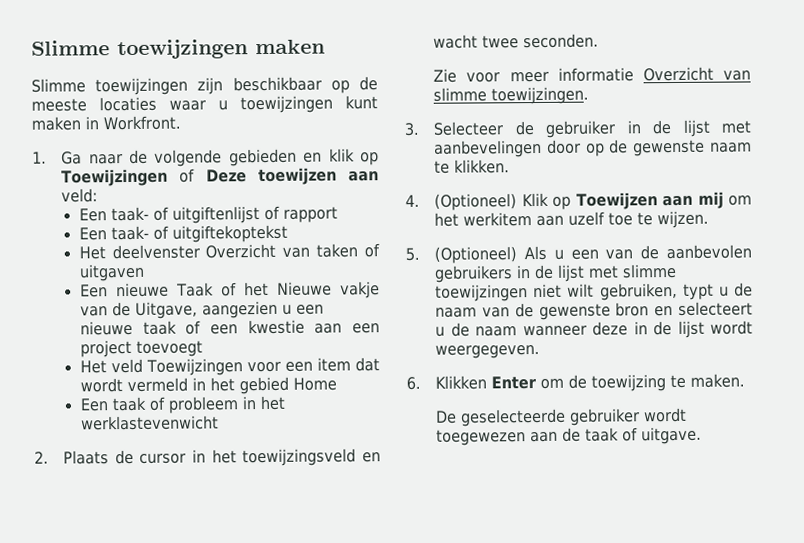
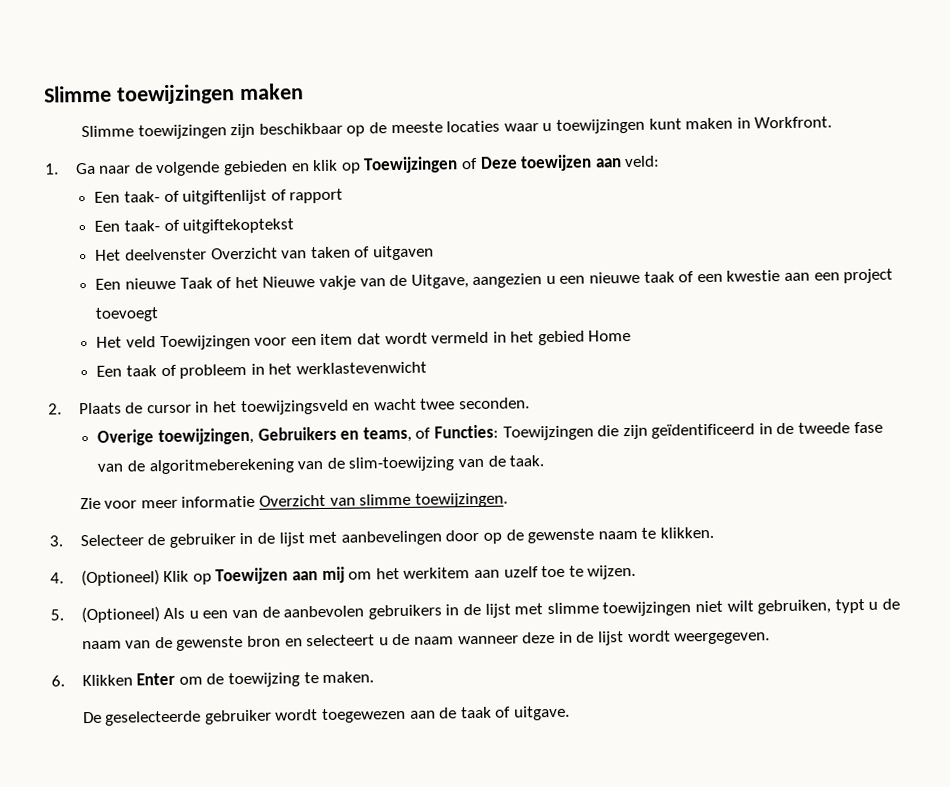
+ Overige toewijzingen, Gebruikers en teams, of Functies: Toewijzingen die zijn geïdentificeerd in de tweede fase van de algoritmeberekening van de slim-toewijzing van de taak.

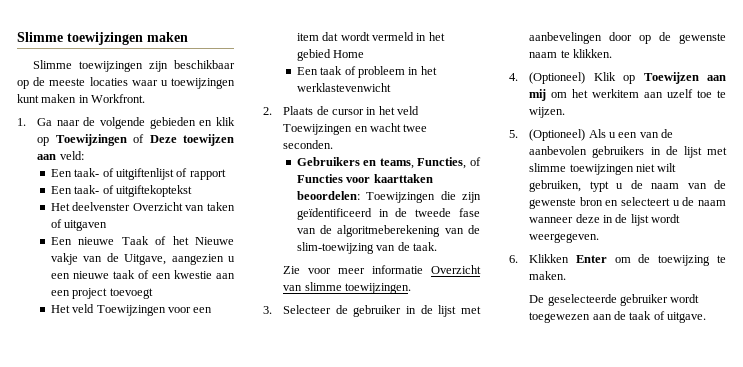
- 2. Plaats de cursor in het toewijzingsveld en wacht twee seconden.
+ 2. Plaats de cursor in het veld Toewijzingen en wacht twee seconden.
- Overige toewijzingen, Gebruikers en teams, of Functies: Toewijzingen die zijn geïdentificeerd in de tweede fase van de algoritmeberekening van de slim-toewijzing van de taak.
+ Gebruikers en teams, Functies, of Functies voor kaarttaken beoordelen: Toewijzingen die zijn geïdentificeerd in de tweede fase van de algoritmeberekening van de slim-toewijzing van de taak.

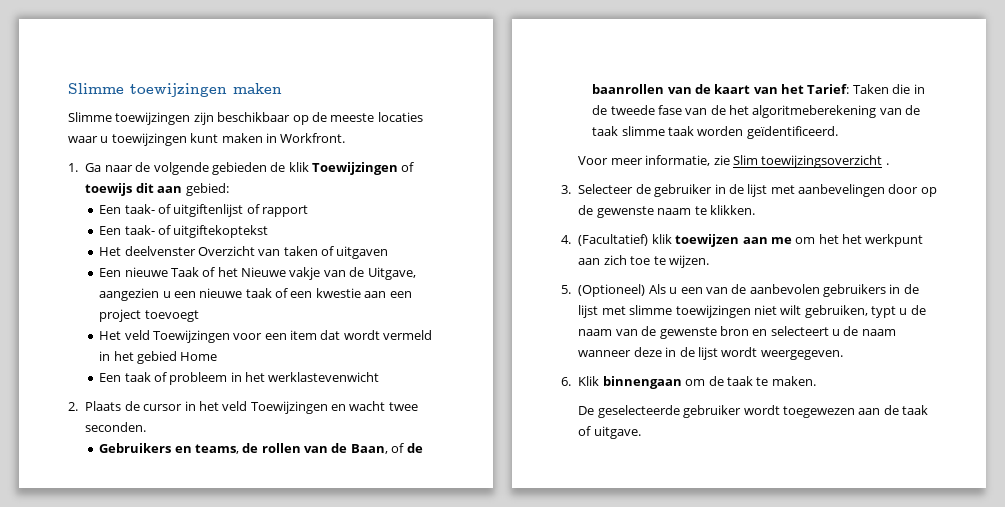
- 1. Ga naar de volgende gebieden en klik op Toewijzingen of Deze toewijzen aan veld:
+ 1. Ga naar de volgende gebieden de klik Toewijzingen of toewijs dit aan gebied:
- Gebruikers en teams, Functies, of Functies voor kaarttaken beoordelen: Toewijzingen die zijn geïdentificeerd in de tweede fase van de algoritmeberekening van de slim-toewijzing van de taak.
- Zie voor meer informatie Overzicht van slimme toewijzingen.
+ Gebruikers en teams, de rollen van de Baan, of de baanrollen van de kaart van het Tarief: Taken die in de tweede fase van de het algoritmeberekening van de taak slimme taak worden geïdentificeerd.
+ Voor meer informatie, zie Slim toewijzingsoverzicht .
- 4. (Optioneel) Klik op Toewijzen aan mij om het werkitem aan uzelf toe te wijzen.
+ 4. (Facultatief) klik toewijzen aan me om het het werkpunt aan zich toe te wijzen.
- 6. Klikken Enter om de toewijzing te maken.
+ 6. Klik binnengaan om de taak te maken.

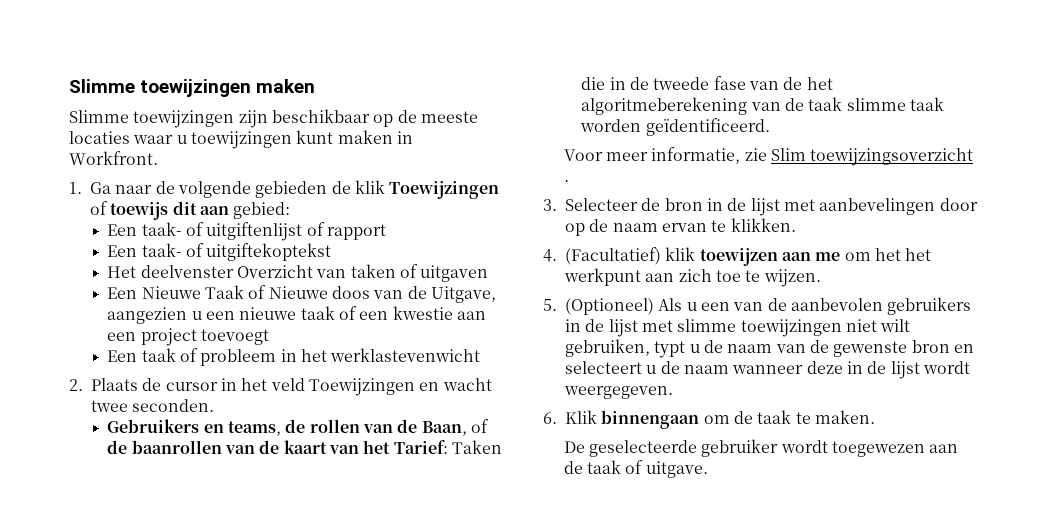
- Een nieuwe Taak of het Nieuwe vakje van de Uitgave, aangezien u een nieuwe taak of een kwestie aan een project toevoegt
+ Een Nieuwe Taak of Nieuwe doos van de Uitgave, aangezien u een nieuwe taak of een kwestie aan een project toevoegt
- Het veld Toewijzingen voor een item dat wordt vermeld in het gebied Home
- 3. Selecteer de gebruiker in de lijst met aanbevelingen door op de gewenste naam te klikken.
+ 3. Selecteer de bron in de lijst met aanbevelingen door op de naam ervan te klikken.

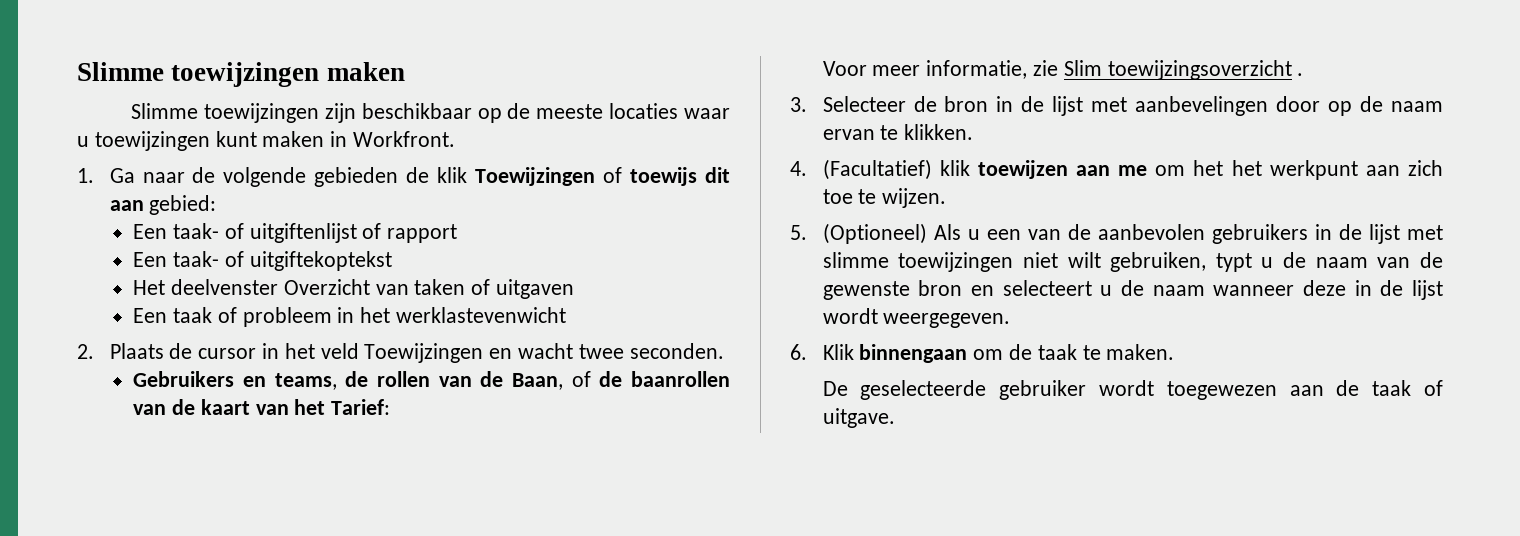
- Een Nieuwe Taak of Nieuwe doos van de Uitgave, aangezien u een nieuwe taak of een kwestie aan een project toevoegt
- Gebruikers en teams, de rollen van de Baan, of de baanrollen van de kaart van het Tarief: Taken die in de tweede fase van de het algoritmeberekening van de taak slimme taak worden geïdentificeerd.
+ Gebruikers en teams, de rollen van de Baan, of de baanrollen van de kaart van het Tarief:

